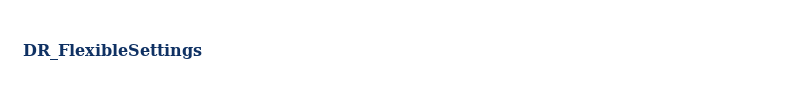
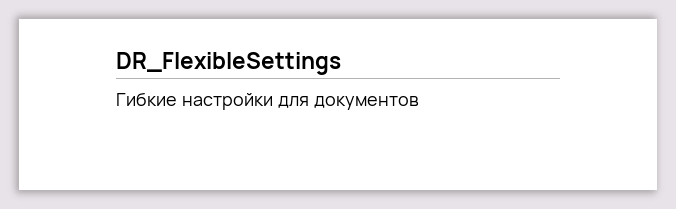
+ Гибкие настройки для документов

